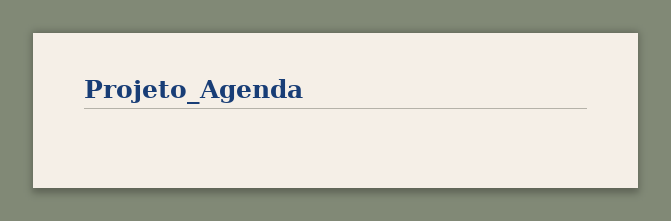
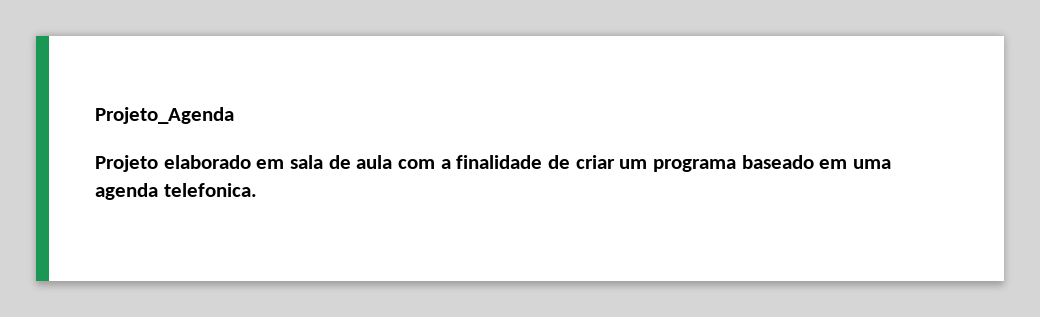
+ Projeto elaborado em sala de aula com a finalidade de criar um programa baseado em uma agenda telefonica.

